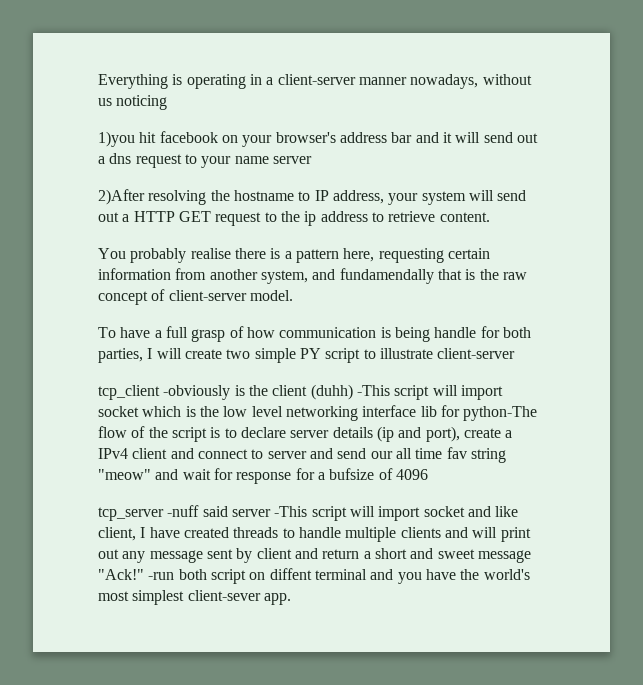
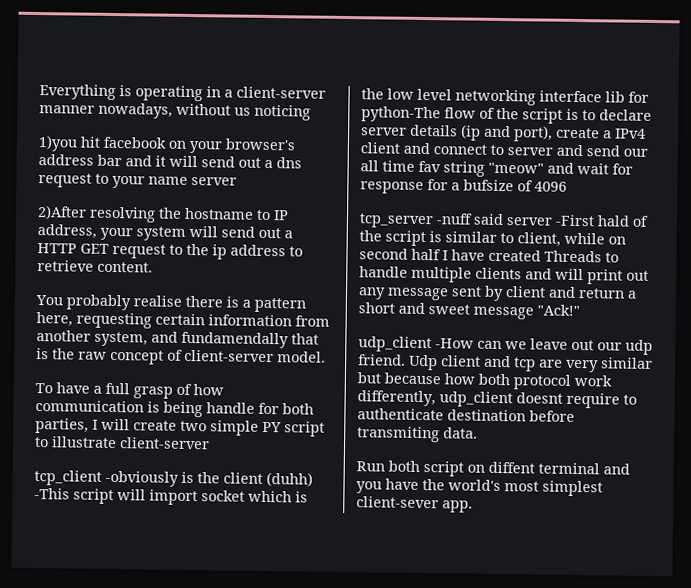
- tcp_server -nuff said server -This script will import socket and like client, I have created threads to handle multiple clients and will print out any message sent by client and return a short and sweet message "Ack!" -run both script on diffent terminal and you have the world's most simplest client-sever app.
+ tcp_server -nuff said server -First hald of the script is similar to client, while on second half I have created Threads to handle multiple clients and will print out any message sent by client and return a short and sweet message "Ack!"
+ udp_client -How can we leave out our udp friend. Udp client and tcp are very similar but because how both protocol work differently, udp_client doesnt require to authenticate destination before transmiting data.
+ Run both script on diffent terminal and you have the world's most simplest client-sever app.

